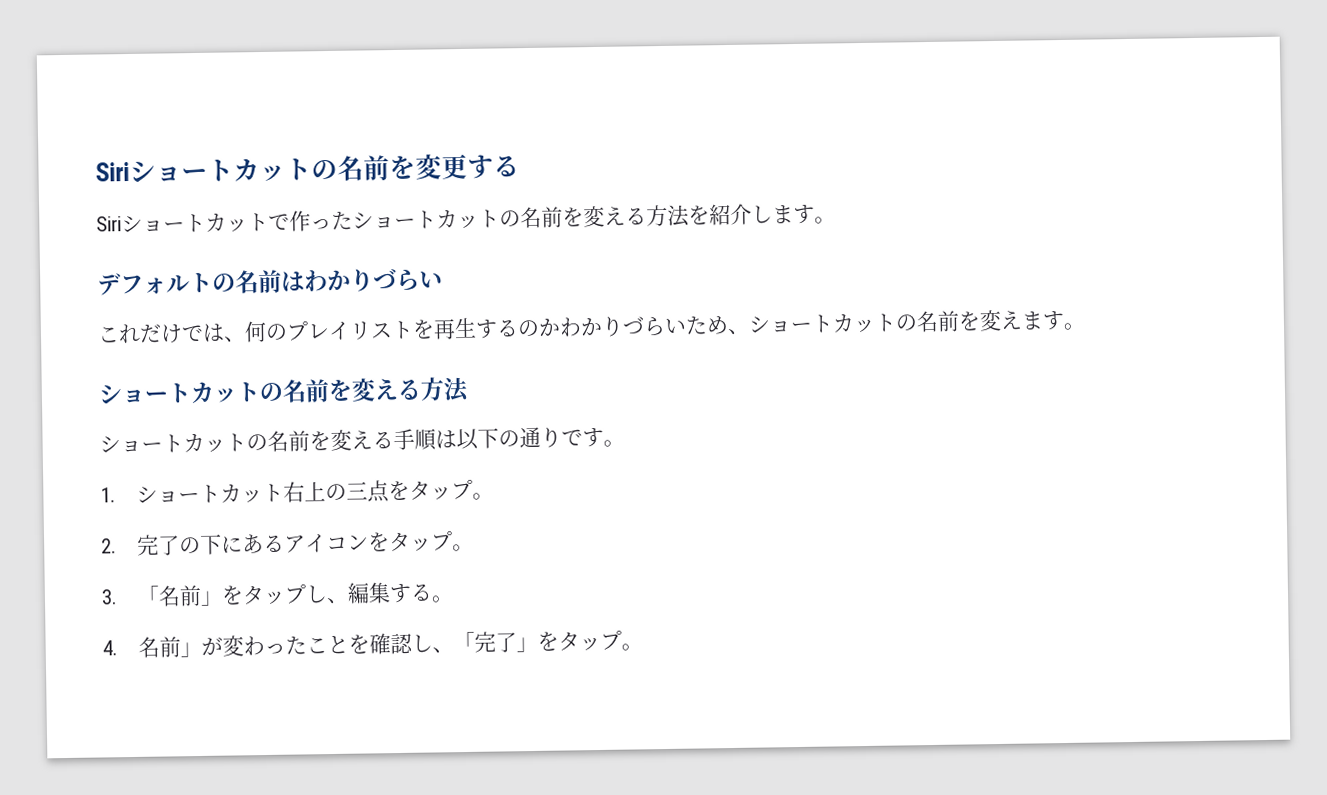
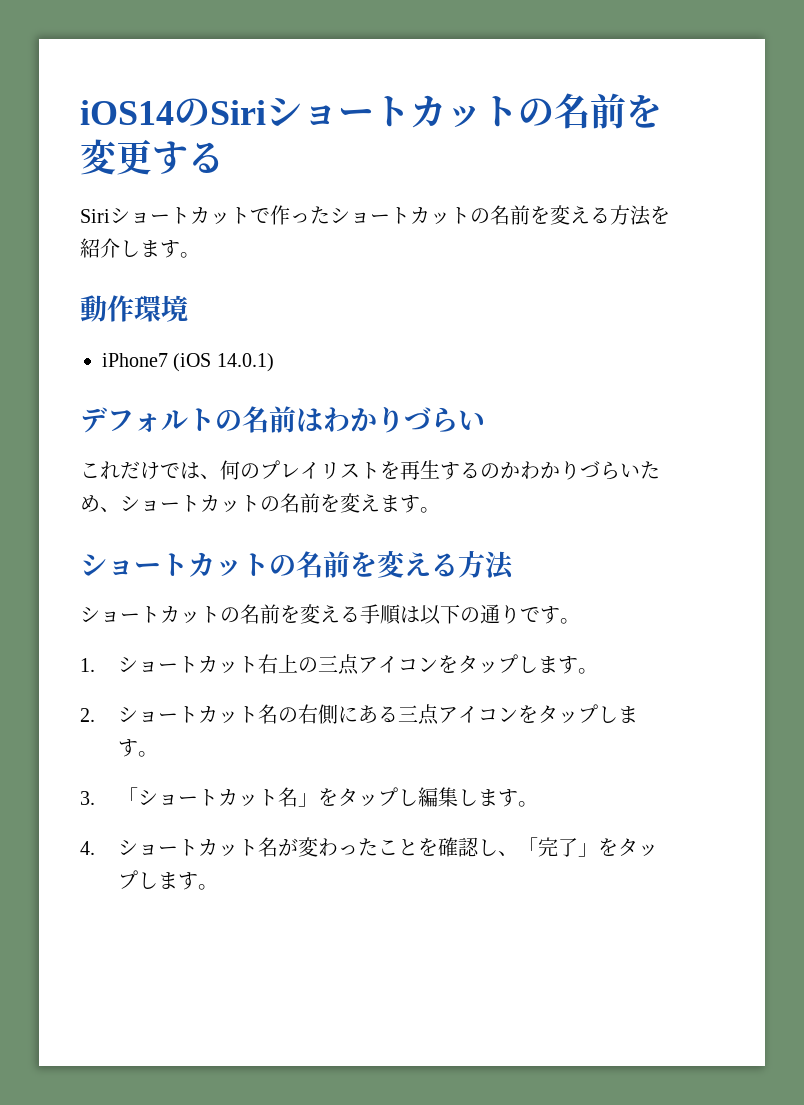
- Siriショートカットの名前を変更する
+ iOS14のSiriショートカットの名前を変更する
+ 動作環境
+ iPhone7 (iOS 14.0.1)
- 1.ショートカット右上の三点をタップ。
- 2.完了の下にあるアイコンをタップ。
- 3.「名前」をタップし、編集する。
+ 1.ショートカット右上の三点アイコンをタップします。
+ 2.ショートカット名の右側にある三点アイコンをタップします。
+ 3.「ショートカット名」をタップし編集します。
- 4.名前」が変わったことを確認し、「完了」をタップ。
+ 4.ショートカット名が変わったことを確認し、「完了」をタップします。

